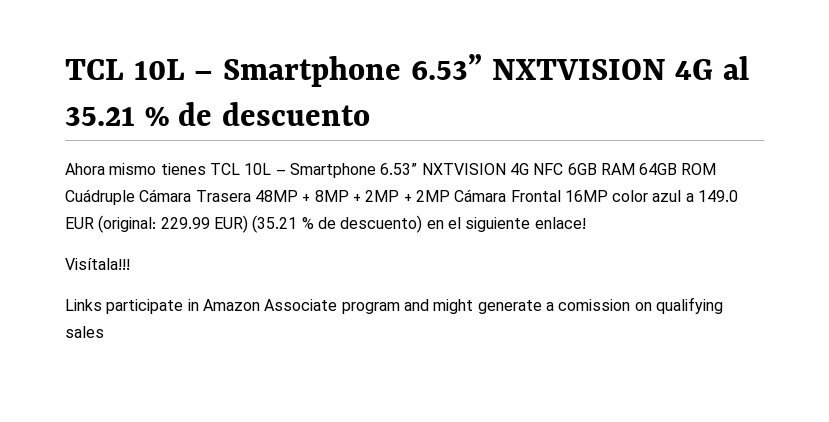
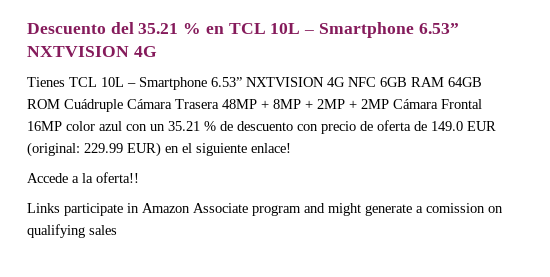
- TCL 10L – Smartphone 6.53” NXTVISION 4G al 35.21 % de descuento
- Ahora mismo tienes TCL 10L – Smartphone 6.53” NXTVISION 4G NFC 6GB RAM 64GB ROM Cuádruple Cámara Trasera 48MP + 8MP + 2MP + 2MP Cámara Frontal 16MP color azul a 149.0 EUR (original: 229.99 EUR) (35.21 % de descuento) en el siguiente enlace!
+ Descuento del 35.21 % en TCL 10L – Smartphone 6.53” NXTVISION 4G
+ Tienes TCL 10L – Smartphone 6.53” NXTVISION 4G NFC 6GB RAM 64GB ROM Cuádruple Cámara Trasera 48MP + 8MP + 2MP + 2MP Cámara Frontal 16MP color azul con un 35.21 % de descuento con precio de oferta de 149.0 EUR (original: 229.99 EUR) en el siguiente enlace!
- Visítala!!!
+ Accede a la oferta!!

